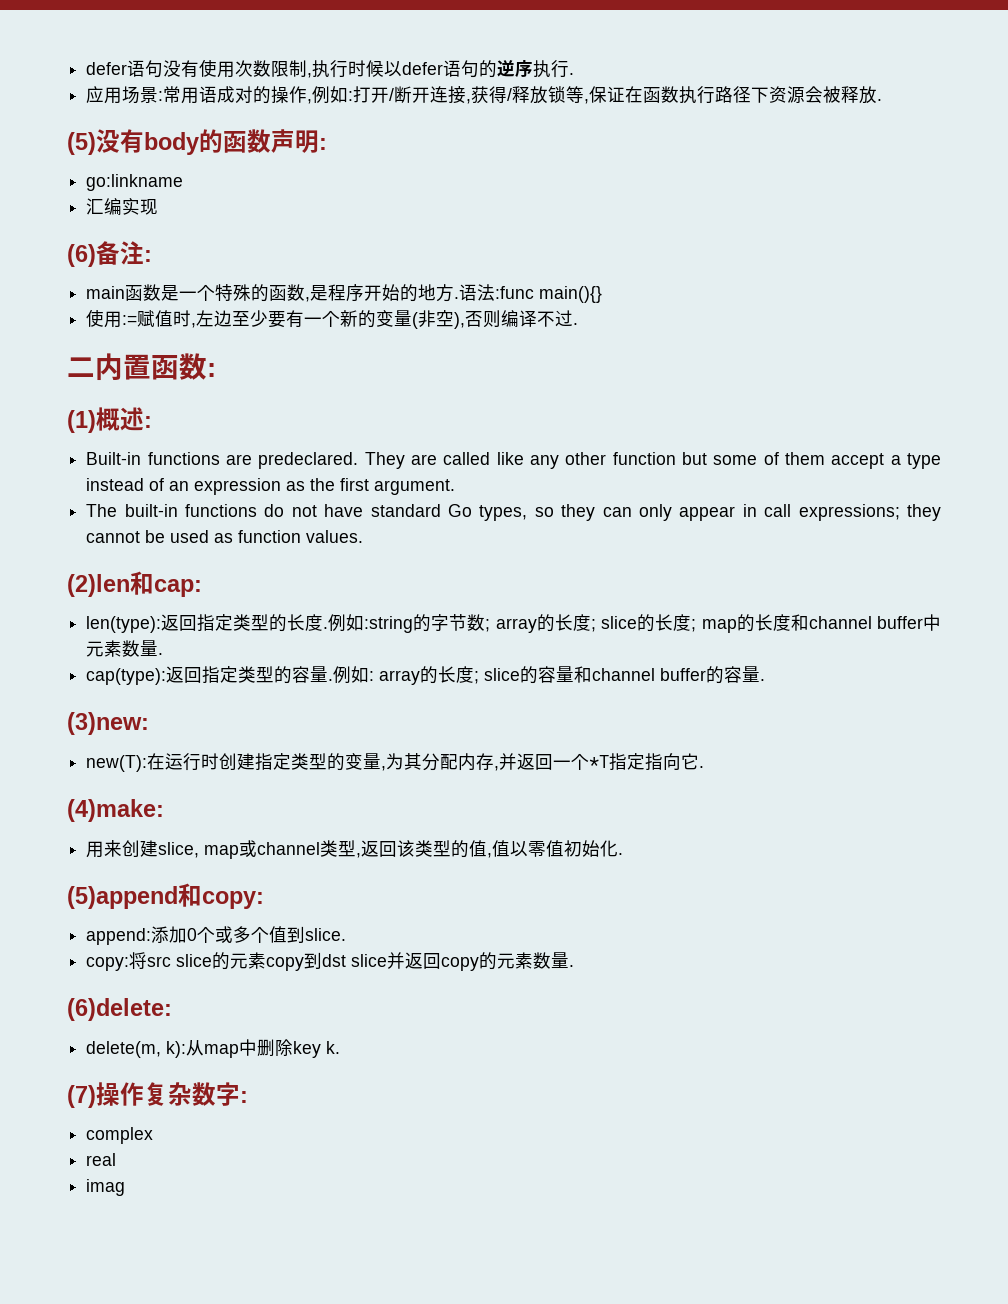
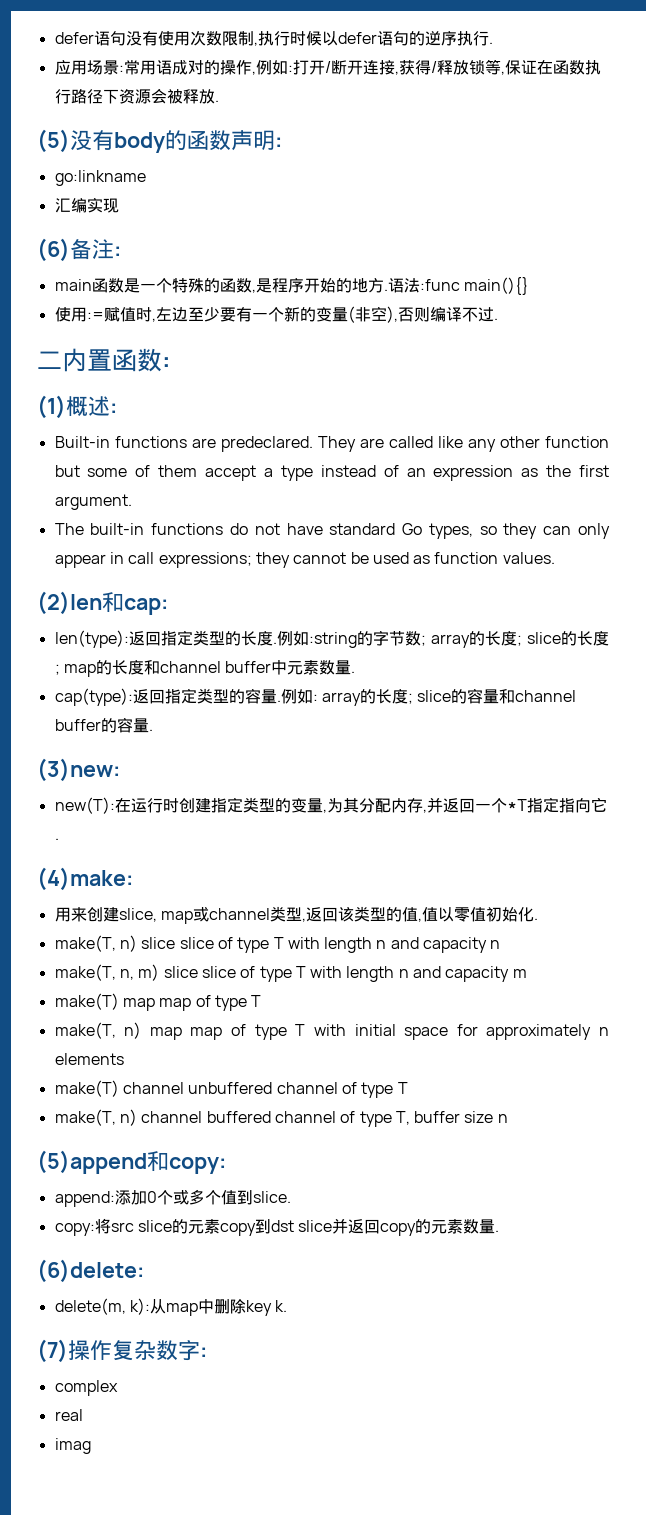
+ make(T, n) slice slice of type T with length n and capacity n
+ make(T, n, m) slice slice of type T with length n and capacity m
+ make(T) map map of type T
+ make(T, n) map map of type T with initial space for approximately n elements
+ make(T) channel unbuffered channel of type T
+ make(T, n) channel buffered channel of type T, buffer size n

